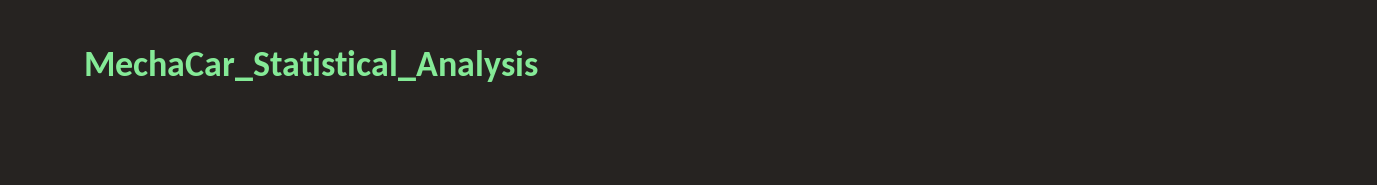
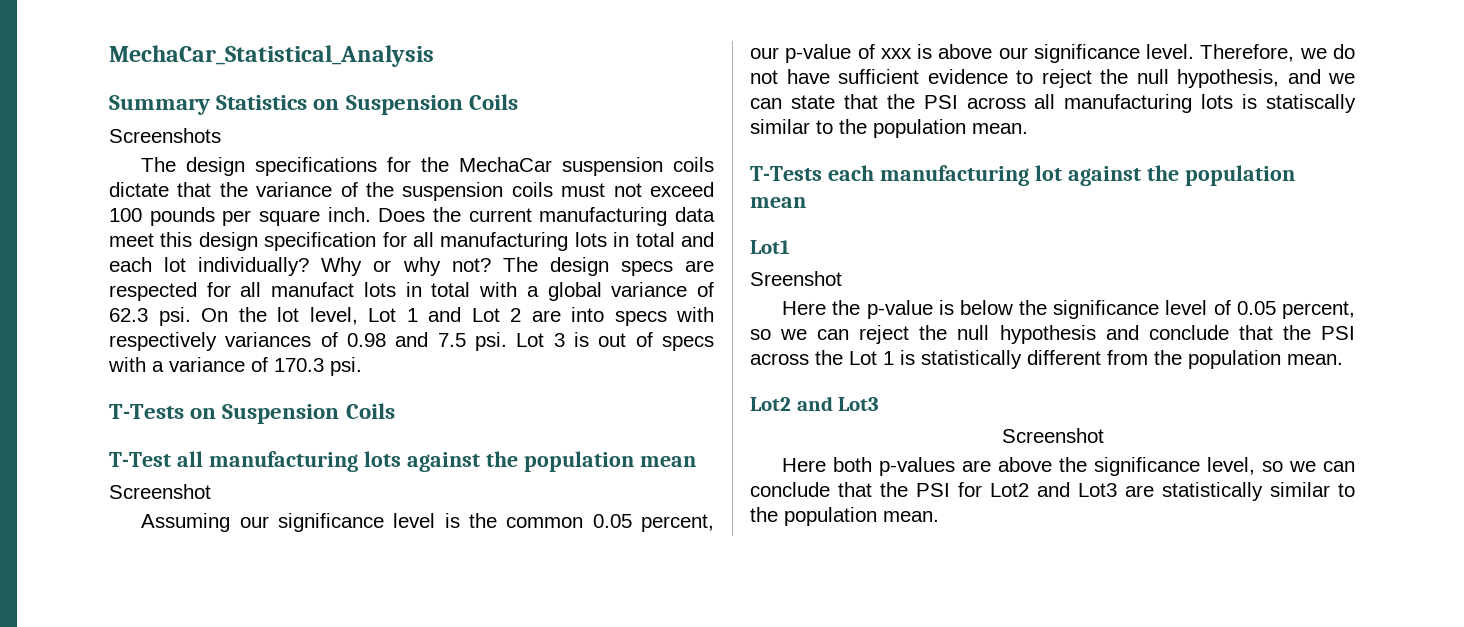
+ Summary Statistics on Suspension Coils
+ Screenshots
+ The design specifications for the MechaCar suspension coils dictate that the variance of the suspension coils must not exceed 100 pounds per square inch. Does the current manufacturing data meet this design specification for all manufacturing lots in total and each lot individually? Why or why not? The design specs are respected for all manufact lots in total with a global variance of 62.3 psi. On the lot level, Lot 1 and Lot 2 are into specs with respectively variances of 0.98 and 7.5 psi. Lot 3 is out of specs with a variance of 170.3 psi.
+ T-Tests on Suspension Coils
+ T-Test all manufacturing lots against the population mean
+ Screenshot
+ Assuming our significance level is the common 0.05 percent, our p-value of xxx is above our significance level. Therefore, we do not have sufficient evidence to reject the null hypothesis, and we can state that the PSI across all manufacturing lots is statiscally similar to the population mean.
+ T-Tests each manufacturing lot against the population mean
+ Lot1
+ Sreenshot
+ Here the p-value is below the significance level of 0.05 percent, so we can reject the null hypothesis and conclude that the PSI across the Lot 1 is statistically different from the population mean.
+ Lot2 and Lot3
+ Screenshot
+ Here both p-values are above the significance level, so we can conclude that the PSI for Lot2 and Lot3 are statistically similar to the population mean.

